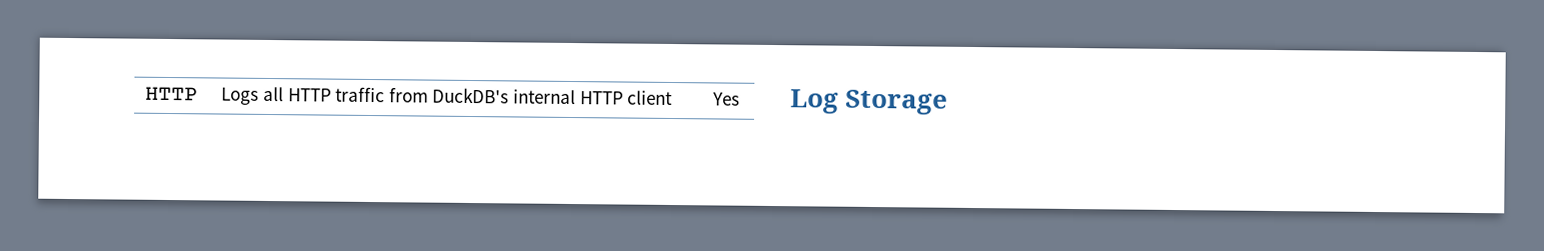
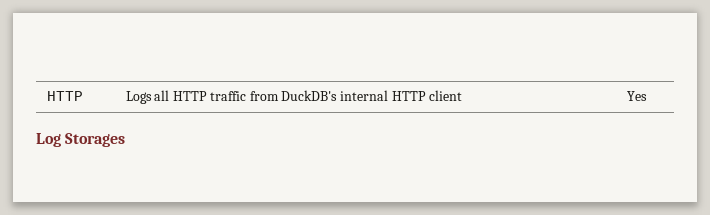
- Log Storage
+ Log Storages

